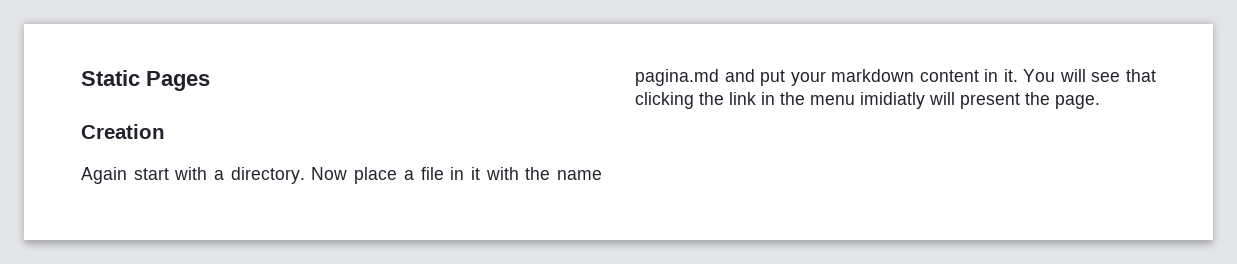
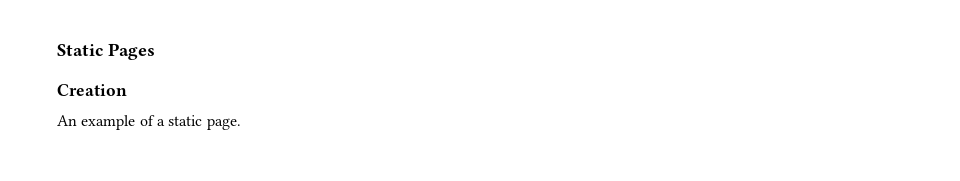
- Again start with a directory. Now place a file in it with the name pagina.md and put your markdown content in it. You will see that clicking the link in the menu imidiatly will present the page.
+ An example of a static page.

